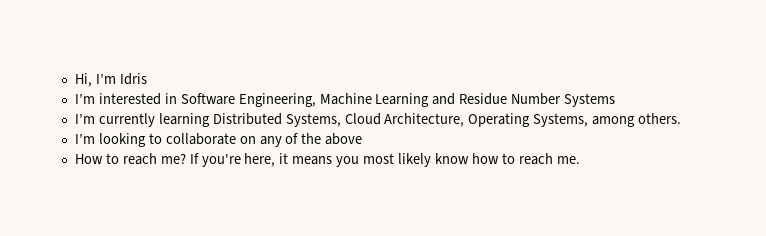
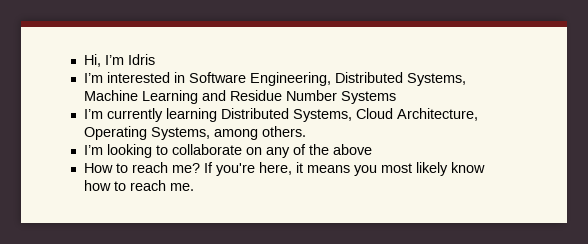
- I’m interested in Software Engineering, Machine Learning and Residue Number Systems
+ I’m interested in Software Engineering, Distributed Systems, Machine Learning and Residue Number Systems

